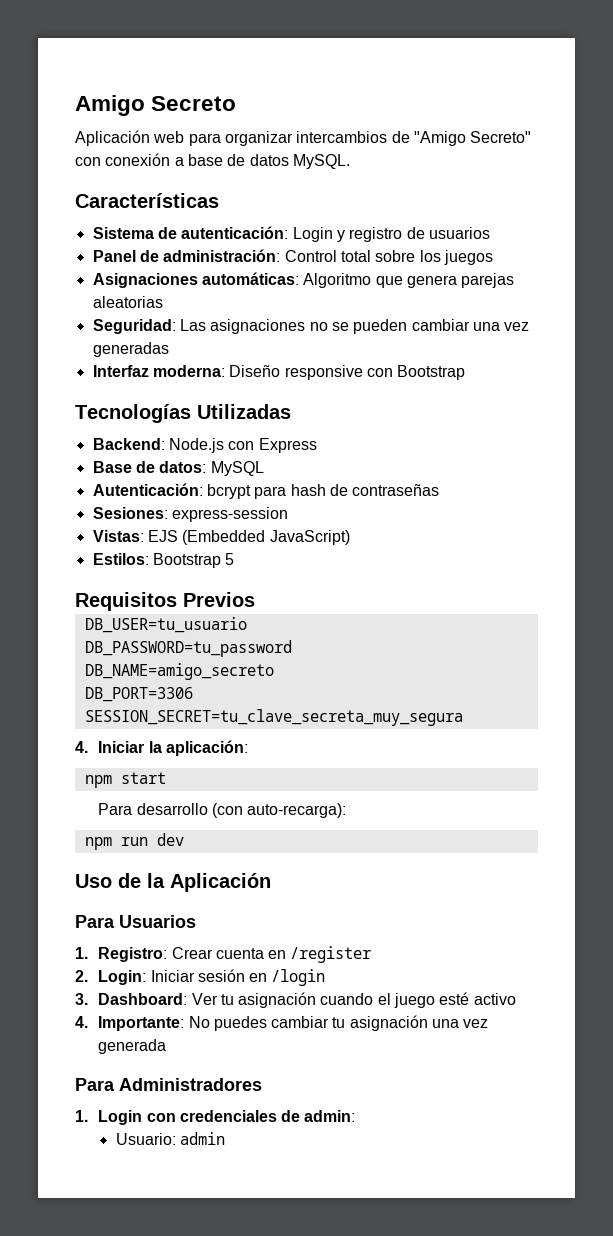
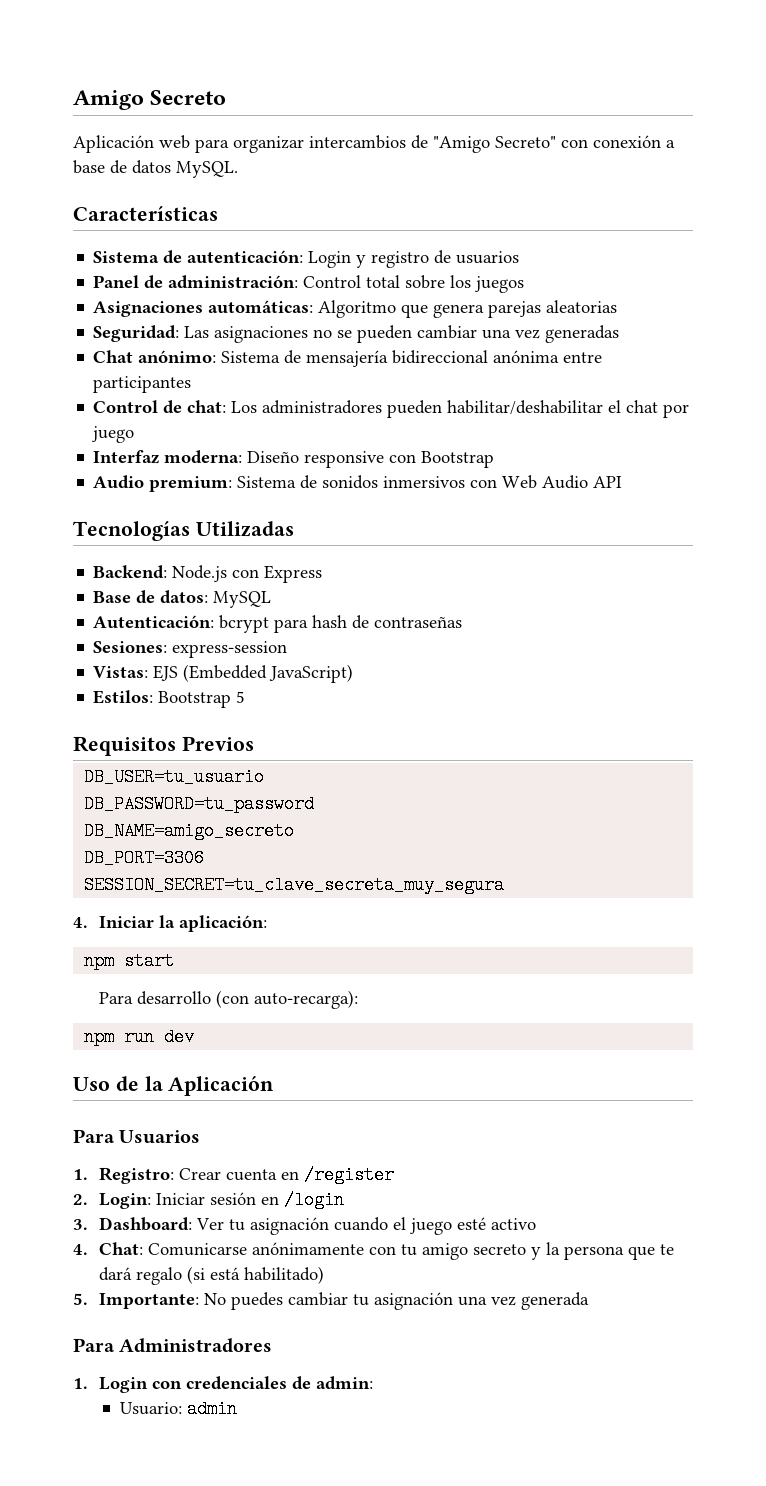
+ Chat anónimo: Sistema de mensajería bidireccional anónima entre participantes
+ Control de chat: Los administradores pueden habilitar/deshabilitar el chat por juego
+ Audio premium: Sistema de sonidos inmersivos con Web Audio API
- 4. Importante: No puedes cambiar tu asignación una vez generada
+ 4. Chat: Comunicarse anónimamente con tu amigo secreto y la persona que te dará regalo (si está habilitado)
+ 5. Importante: No puedes cambiar tu asignación una vez generada

